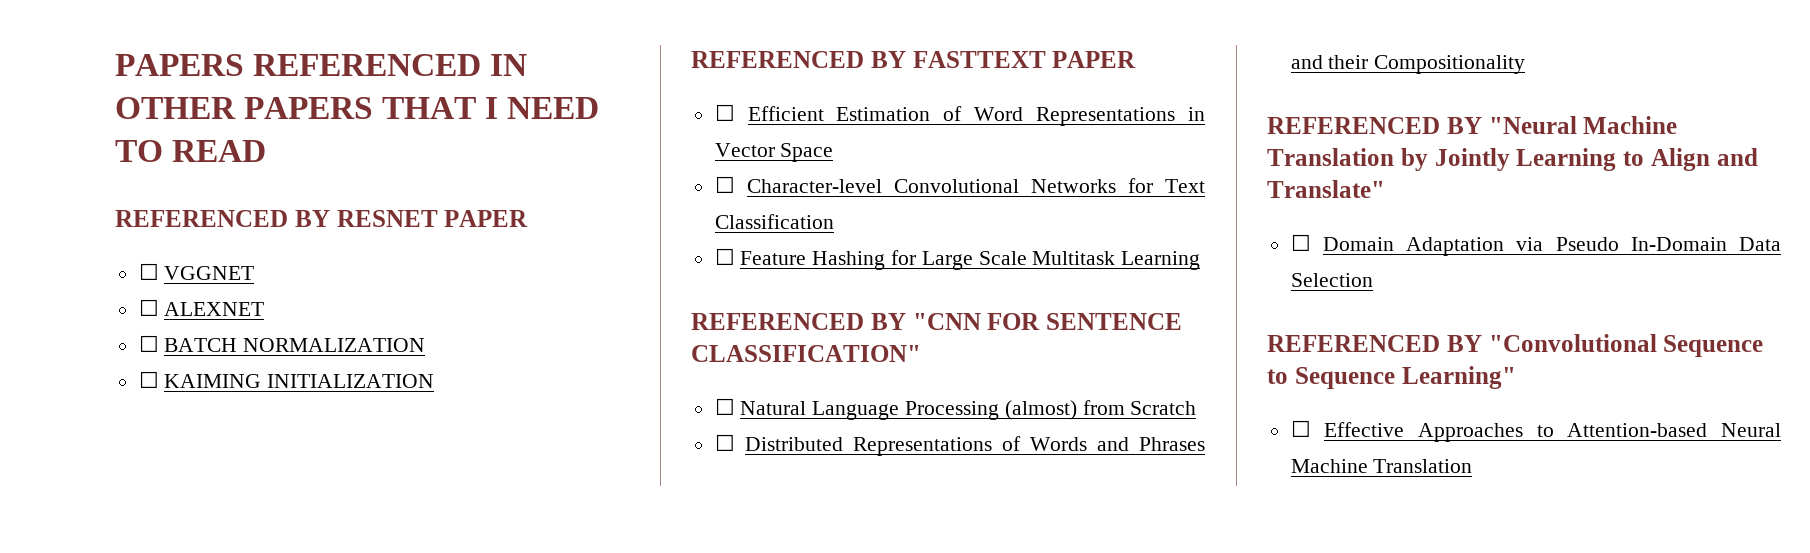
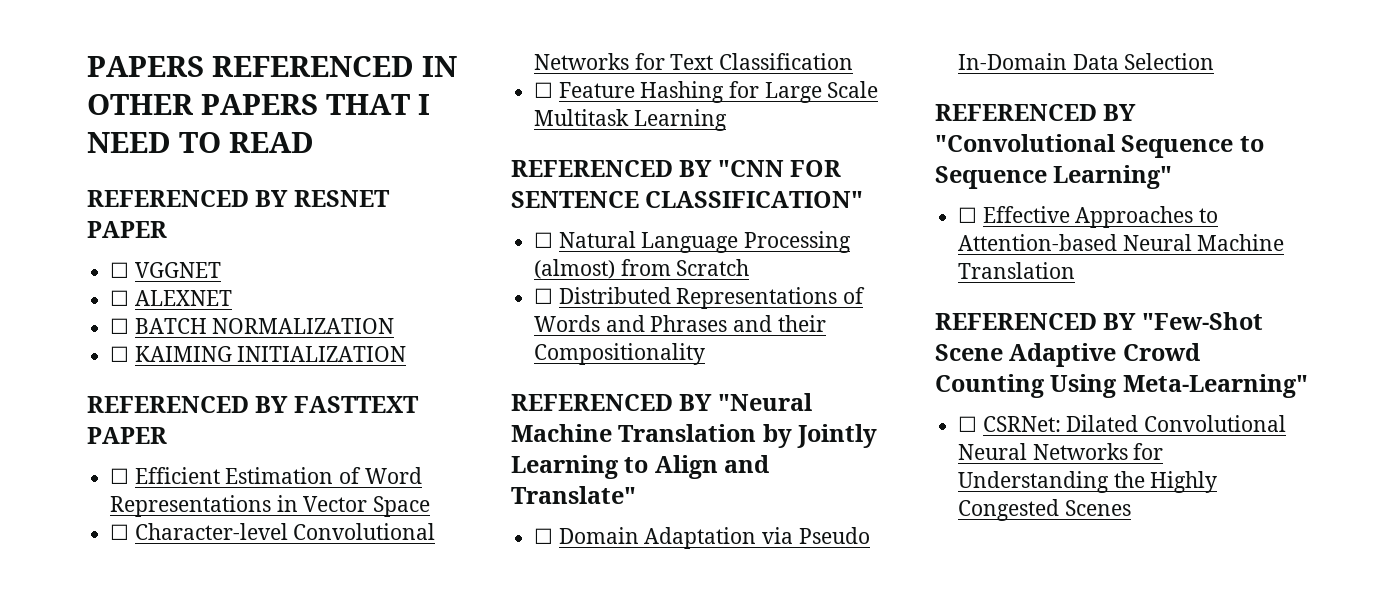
+ REFERENCED BY "Few-Shot Scene Adaptive Crowd Counting Using Meta-Learning"
+ ☐ CSRNet: Dilated Convolutional Neural Networks for Understanding the Highly Congested Scenes

